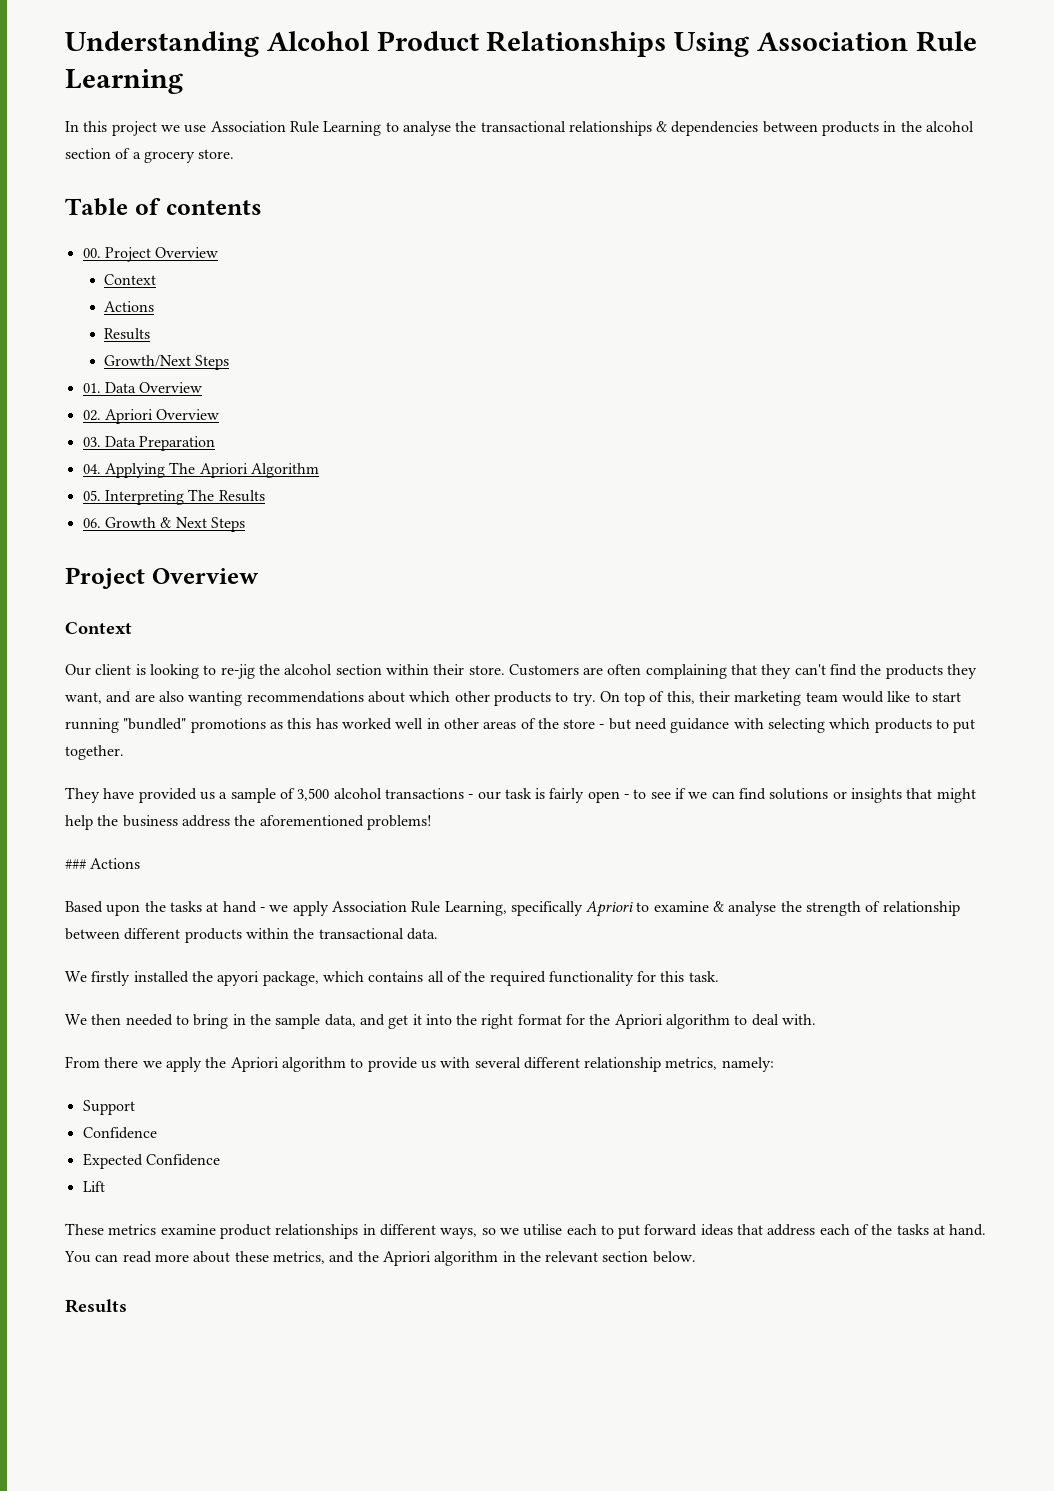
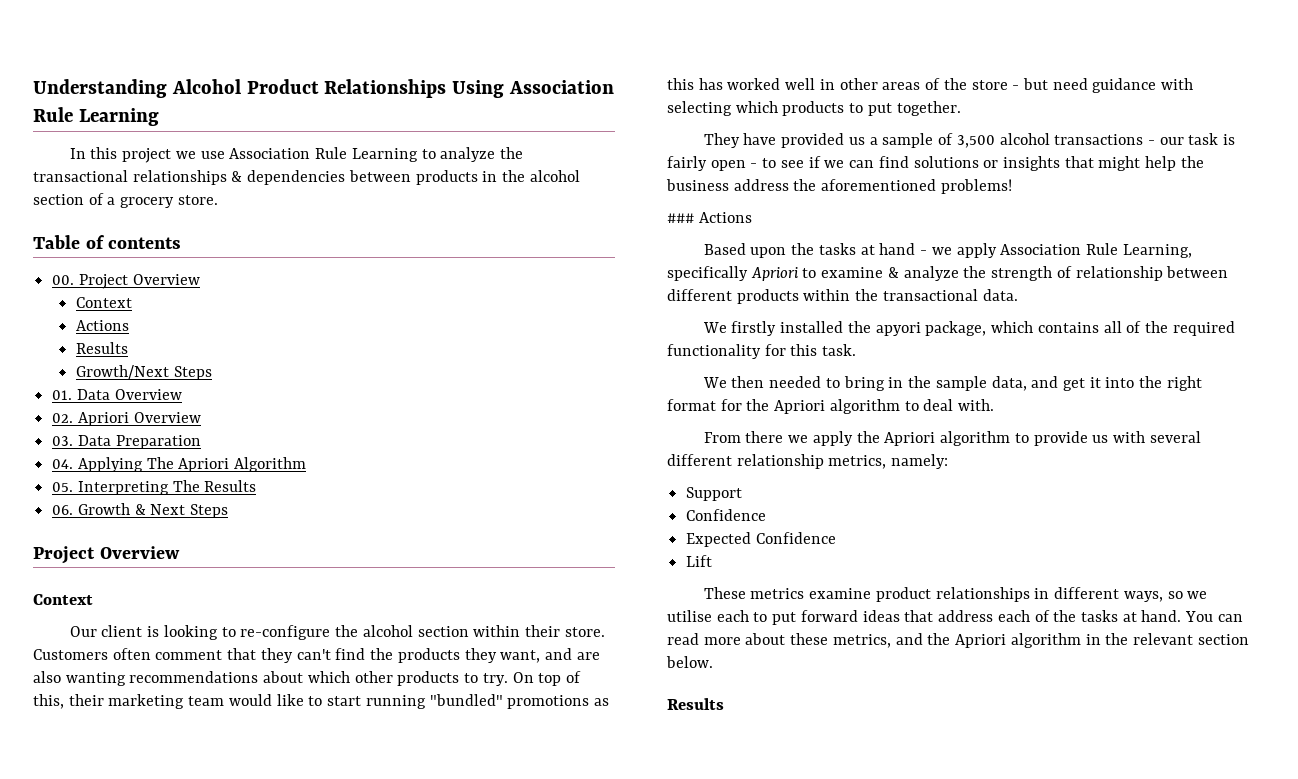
- In this project we use Association Rule Learning to analyse the transactional relationships & dependencies between products in the alcohol section of a grocery store.
+ In this project we use Association Rule Learning to analyze the transactional relationships & dependencies between products in the alcohol section of a grocery store.
- Our client is looking to re-jig the alcohol section within their store.
+ Our client is looking to re-configure the alcohol section within their store.
- Customers are often complaining that they can't find the products they want, and are also wanting recommendations about which other products to try.
+ Customers often comment that they can't find the products they want, and are also wanting recommendations about which other products to try.
- Based upon the tasks at hand - we apply Association Rule Learning, specifically Apriori to examine & analyse the strength of relationship between different products within the transactional data.
+ Based upon the tasks at hand - we apply Association Rule Learning, specifically Apriori to examine & analyze the strength of relationship between different products within the transactional data.

